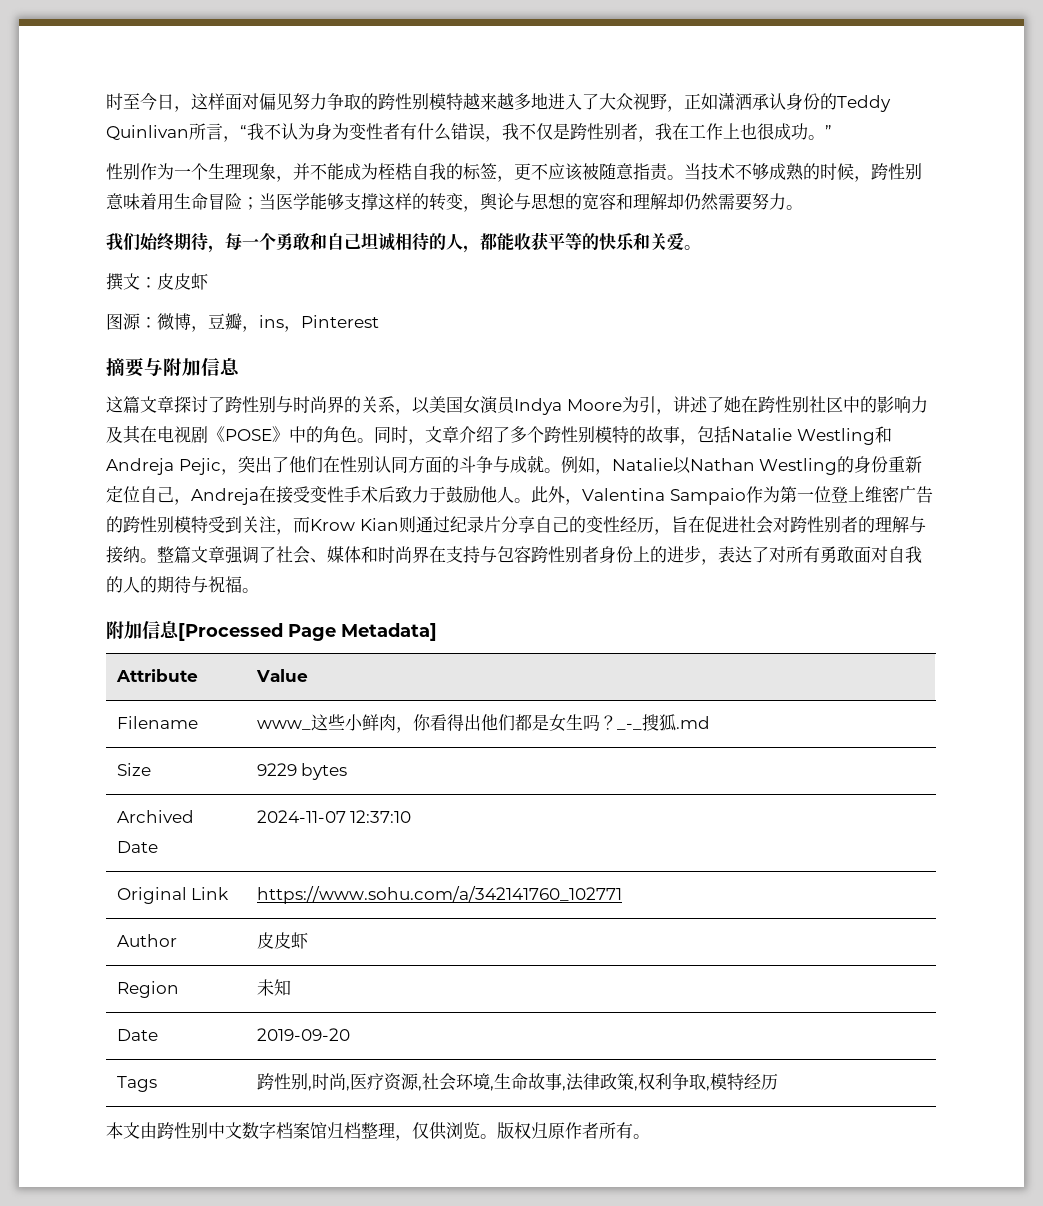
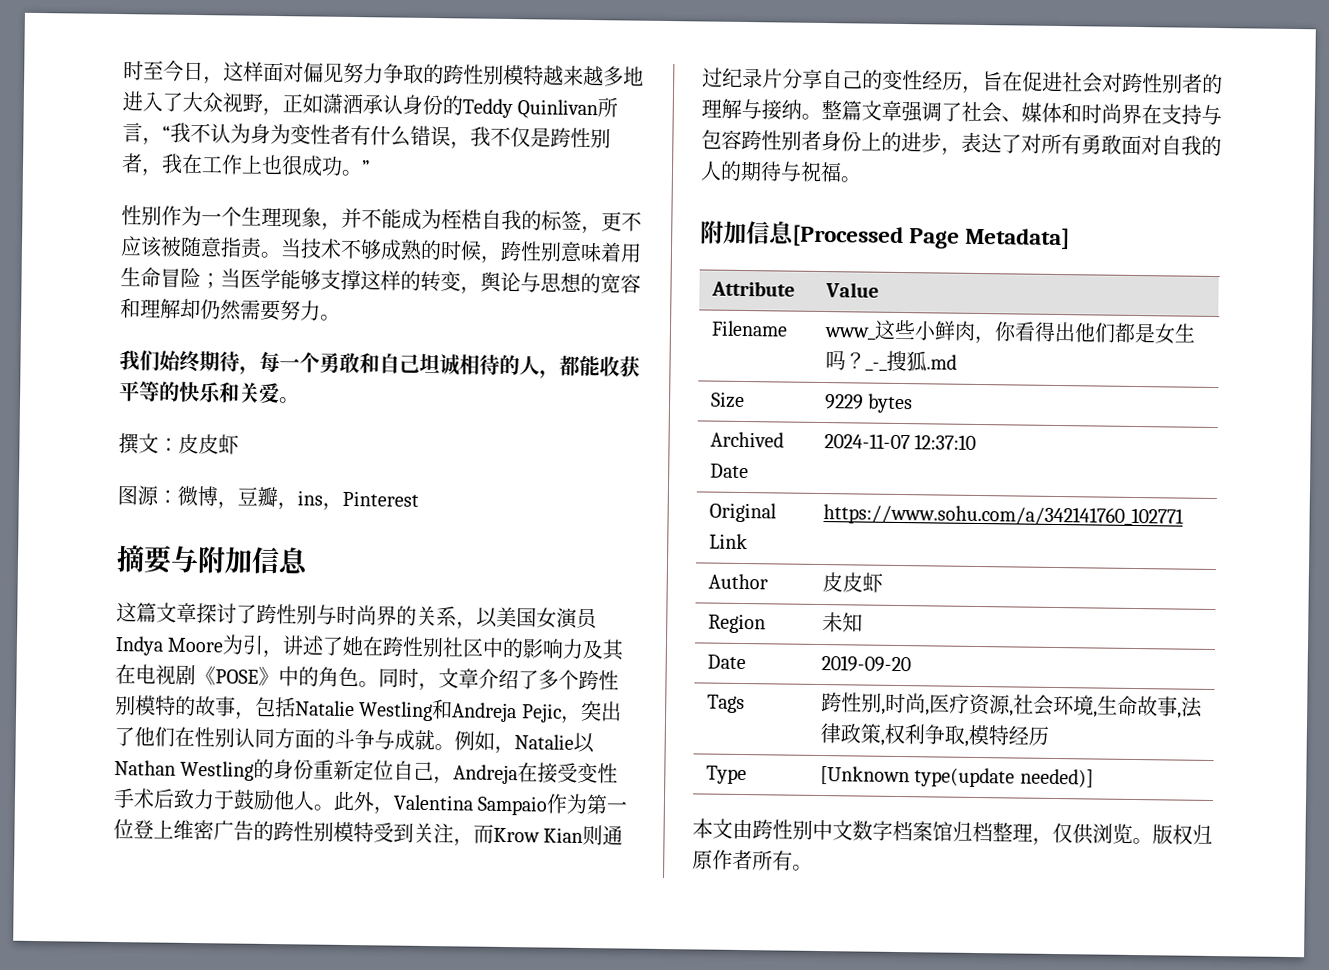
+ Type | [Unknown type(update needed)]

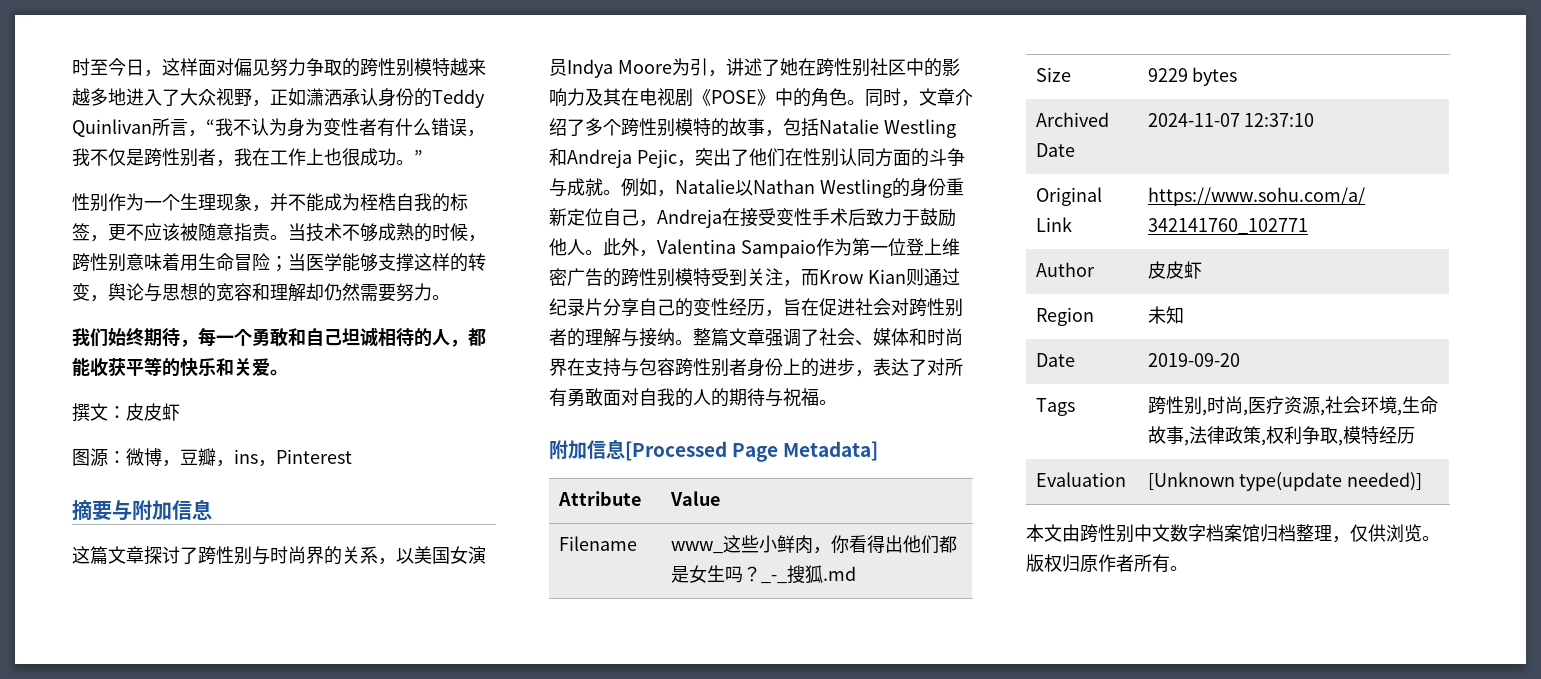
- Type | [Unknown type(update needed)]
+ Evaluation | [Unknown type(update needed)]

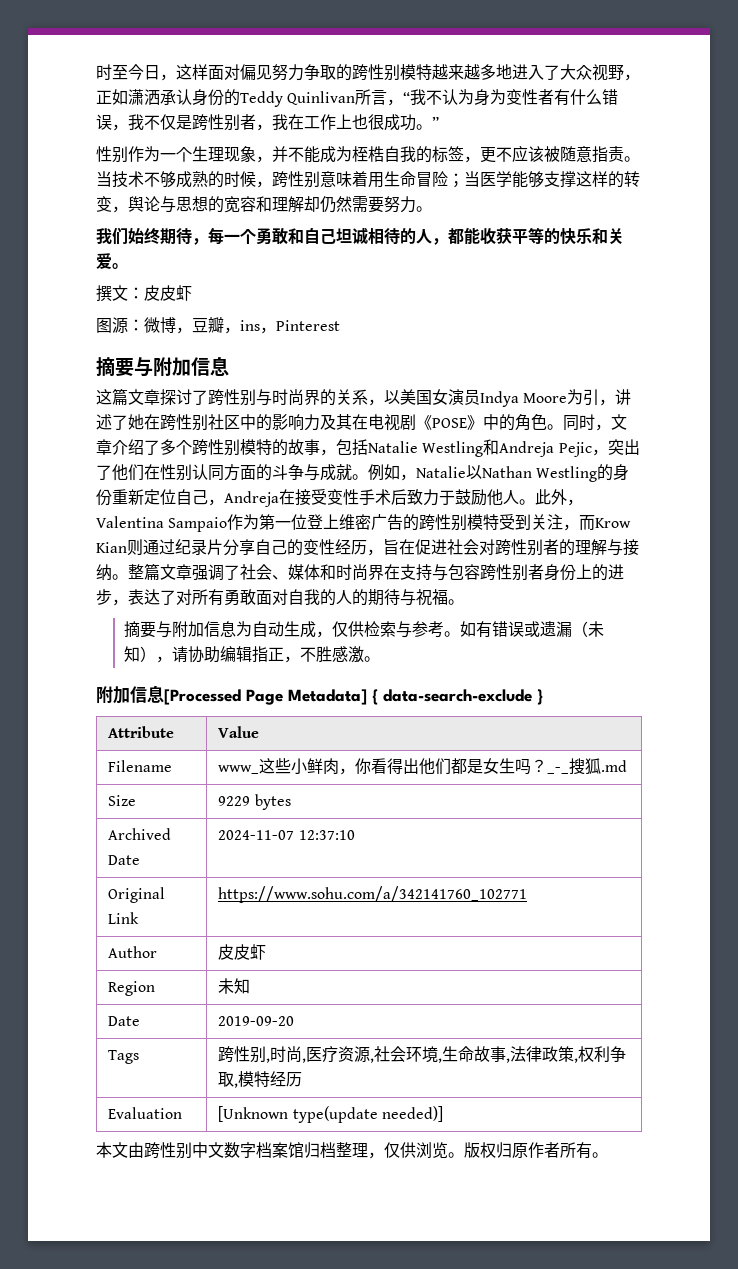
+ 摘要与附加信息为自动生成，仅供检索与参考。如有错误或遗漏（未知），请协助编辑指正，不胜感激。
- 附加信息[Processed Page Metadata]
+ 附加信息[Processed Page Metadata] { data-search-exclude }

